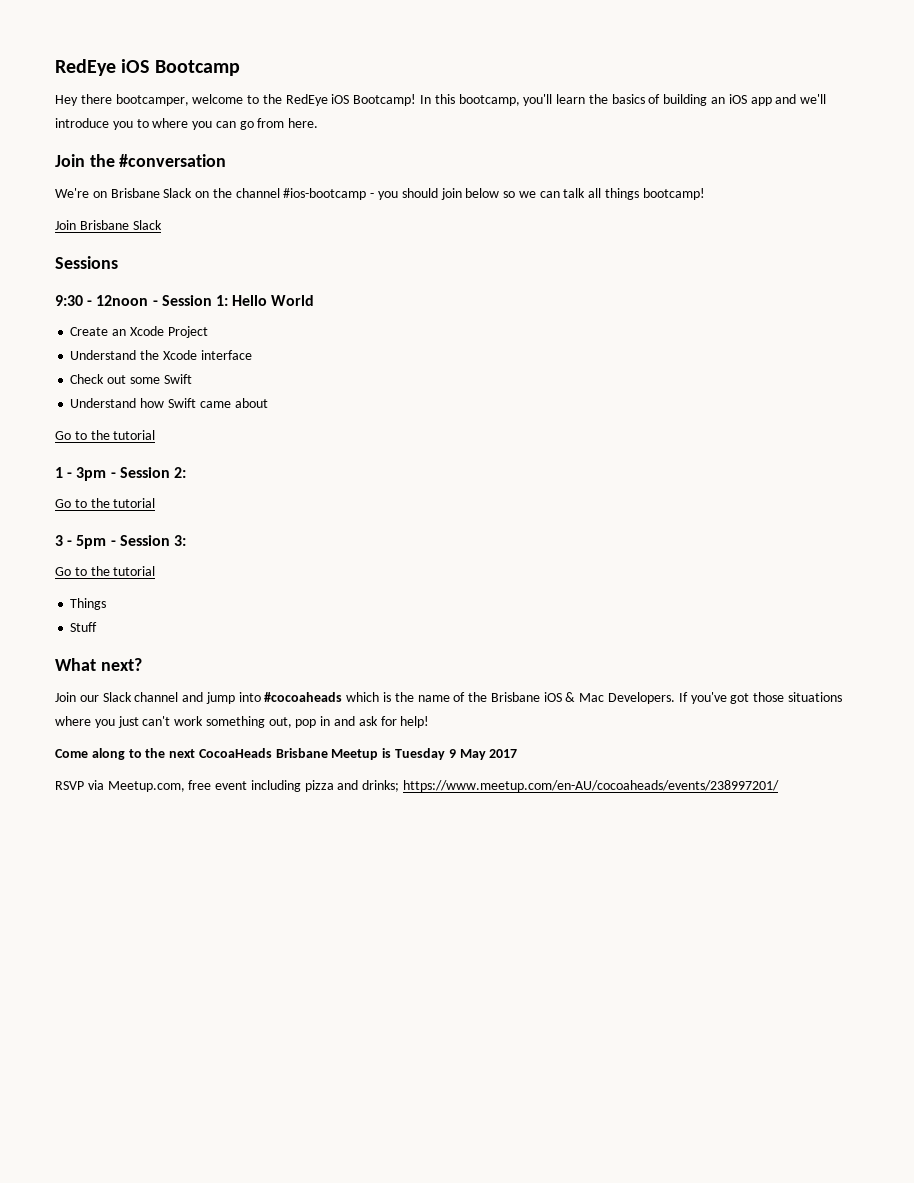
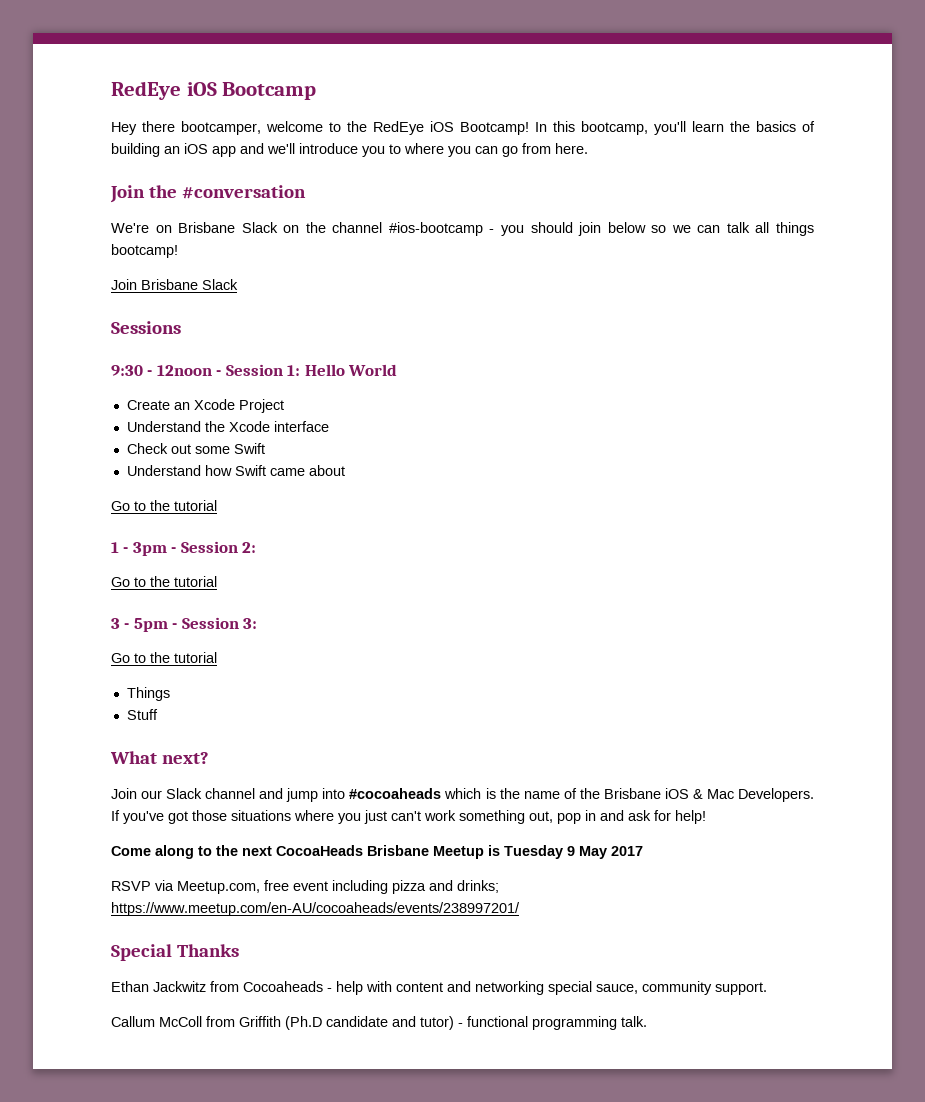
+ Special Thanks
+ Ethan Jackwitz from Cocoaheads - help with content and networking special sauce, community support.
+ Callum McColl from Griffith (Ph.D candidate and tutor) - functional programming talk.

